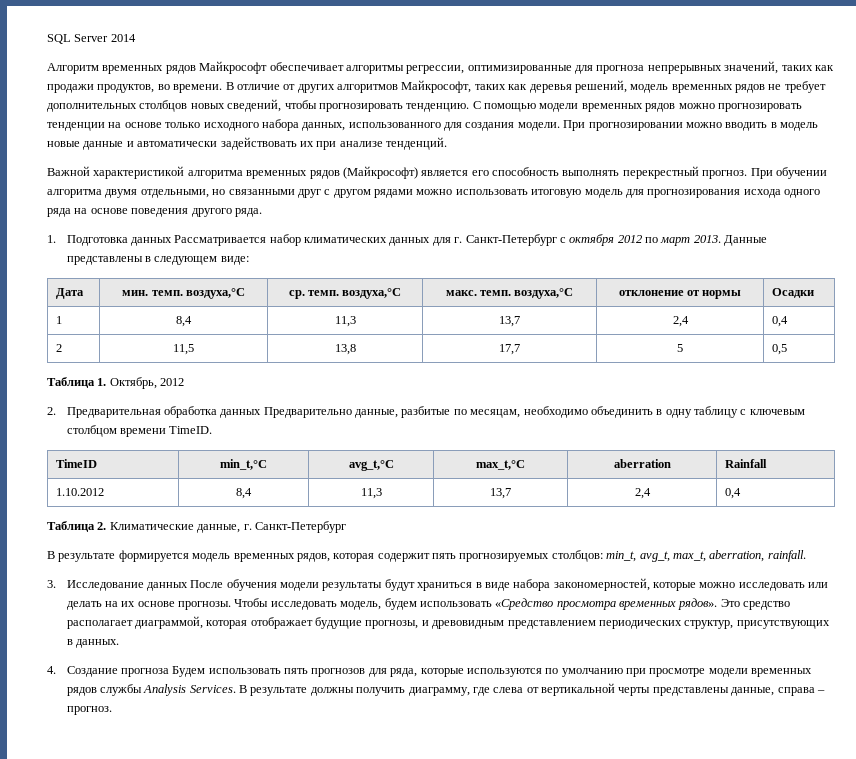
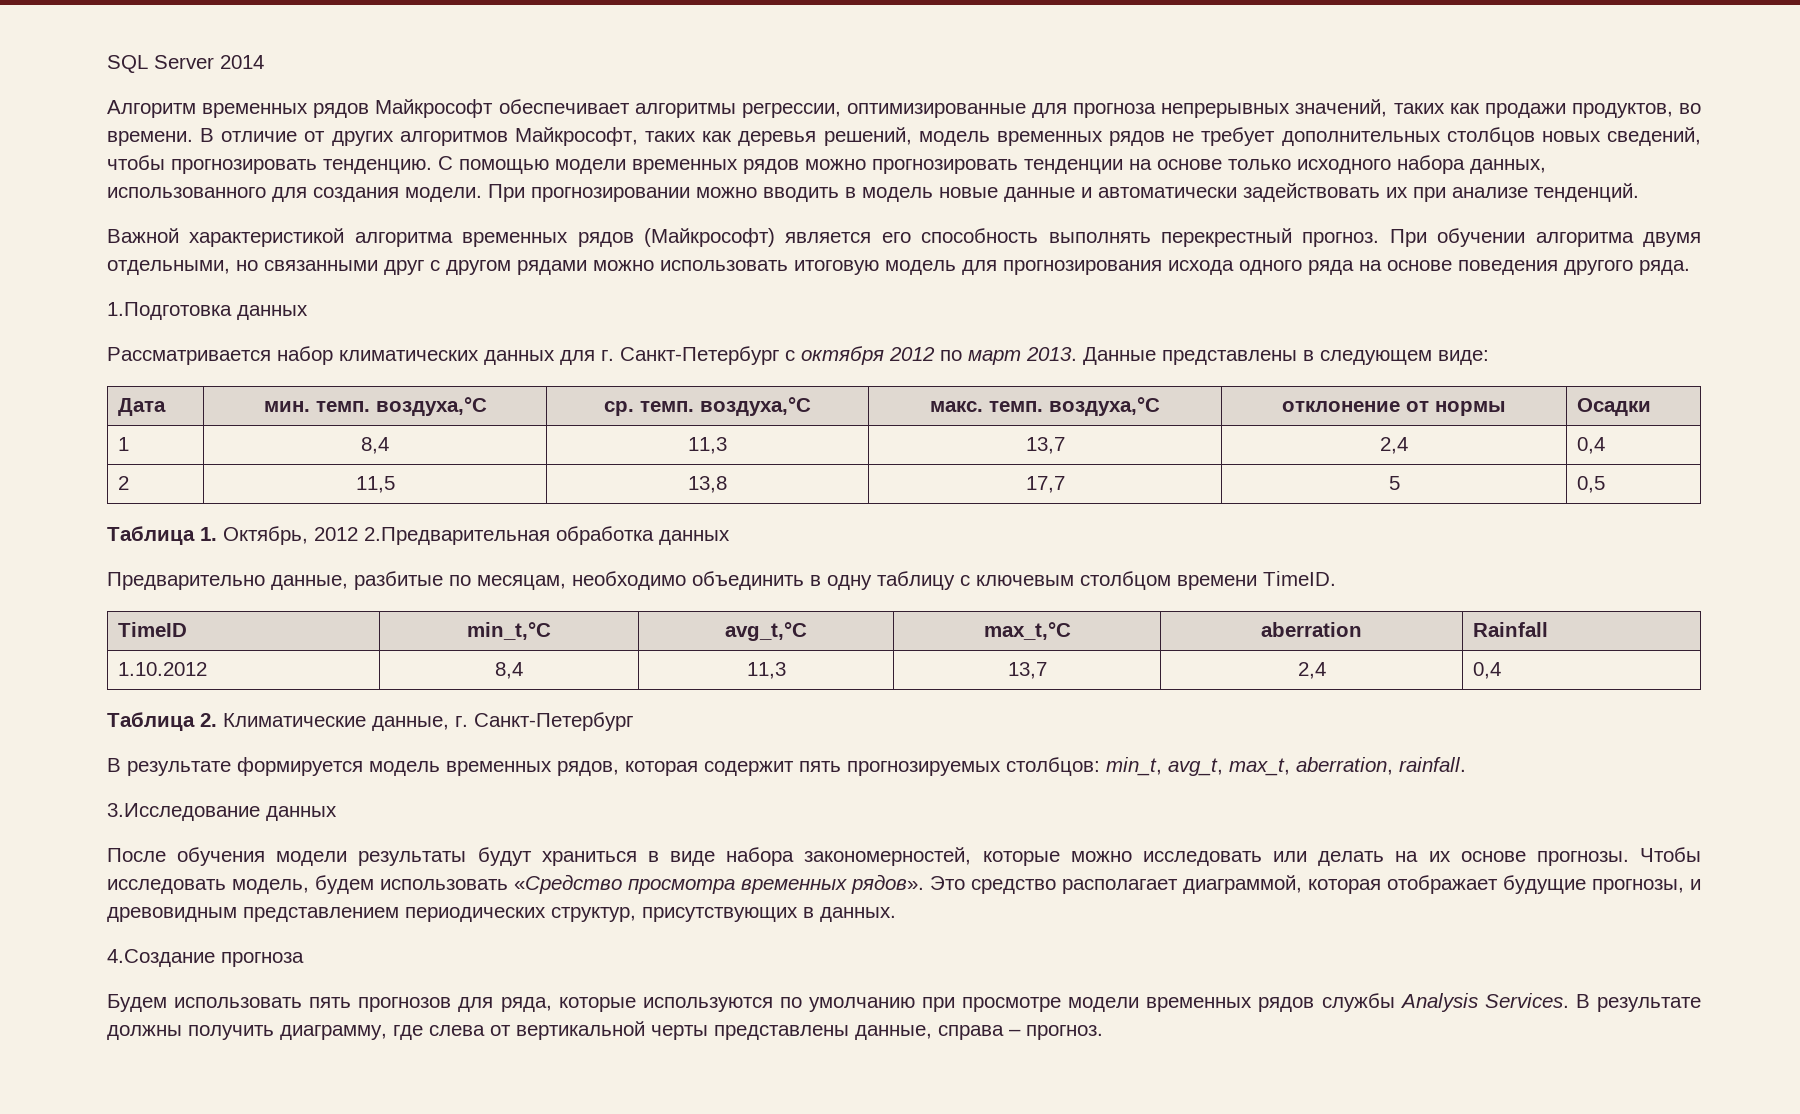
- 1. Подготовка данных Рассматривается набор климатических данных для г. Санкт-Петербург с октября 2012 по март 2013.
+ 1.Подготовка данных
+ Рассматривается набор климатических данных для г. Санкт-Петербург с октября 2012 по март 2013.
- Таблица 1. Октябрь, 2012
- 2. Предварительная обработка данных Предварительно данные, разбитые по месяцам, необходимо объединить в одну таблицу с ключевым столбцом времени TimeID.
+ Таблица 1. Октябрь, 2012 2.Предварительная обработка данных
+ Предварительно данные, разбитые по месяцам, необходимо объединить в одну таблицу с ключевым столбцом времени TimeID.
- 3. Исследование данных После обучения модели результаты будут храниться в виде набора закономерностей, которые можно исследовать или делать на их основе прогнозы.
+ 3.Исследование данных
+ После обучения модели результаты будут храниться в виде набора закономерностей, которые можно исследовать или делать на их основе прогнозы.
- 4. Создание прогноза Будем использовать пять прогнозов для ряда, которые используются по умолчанию при просмотре модели временных рядов службы Analysis Services.
+ 4.Создание прогноза
+ Будем использовать пять прогнозов для ряда, которые используются по умолчанию при просмотре модели временных рядов службы Analysis Services.

